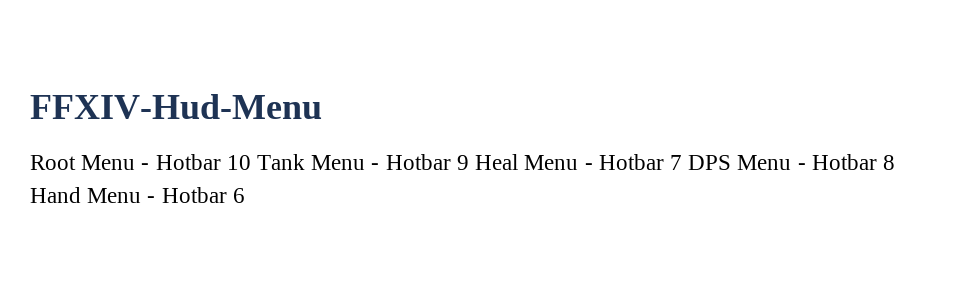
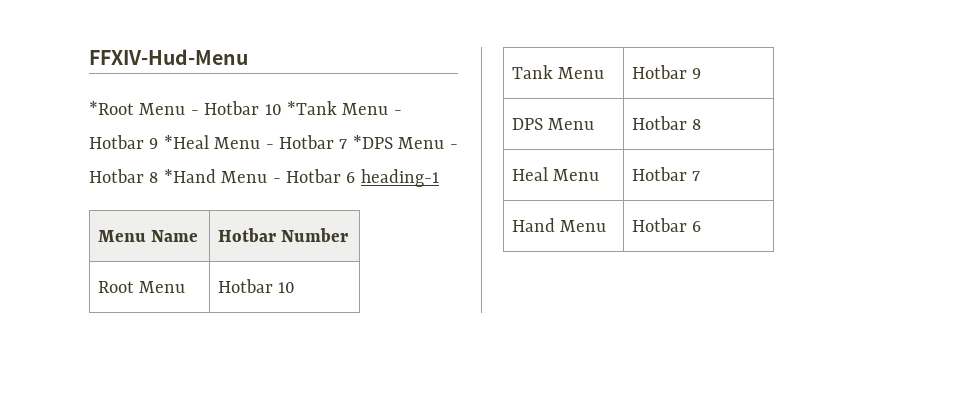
- Root Menu - Hotbar 10 Tank Menu - Hotbar 9 Heal Menu - Hotbar 7 DPS Menu - Hotbar 8 Hand Menu - Hotbar 6
+ *Root Menu - Hotbar 10 *Tank Menu - Hotbar 9 *Heal Menu - Hotbar 7 *DPS Menu - Hotbar 8 *Hand Menu - Hotbar 6 heading-1
+ Menu Name | Hotbar Number
+ Root Menu | Hotbar 10
+ Tank Menu | Hotbar 9
+ DPS Menu | Hotbar 8
+ Heal Menu | Hotbar 7
+ Hand Menu | Hotbar 6

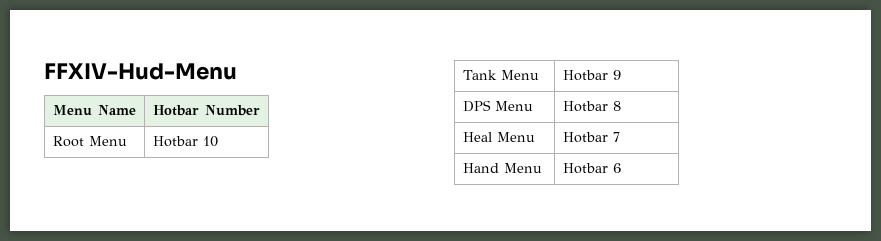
- *Root Menu - Hotbar 10 *Tank Menu - Hotbar 9 *Heal Menu - Hotbar 7 *DPS Menu - Hotbar 8 *Hand Menu - Hotbar 6 heading-1

